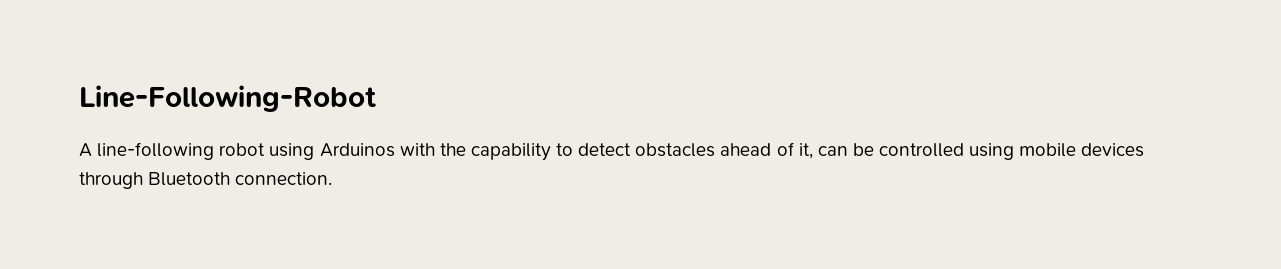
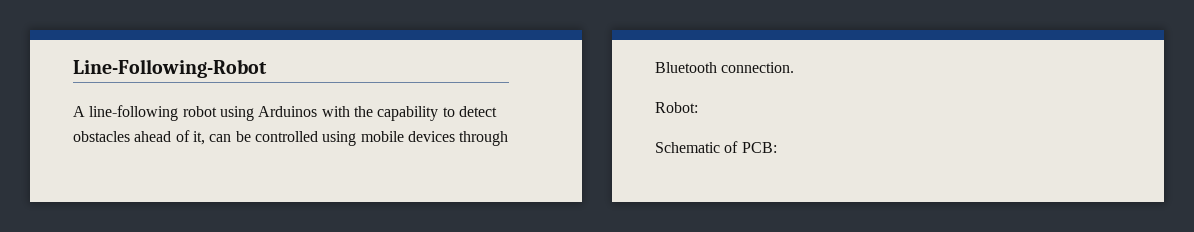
+ Robot:
+ Schematic of PCB:

